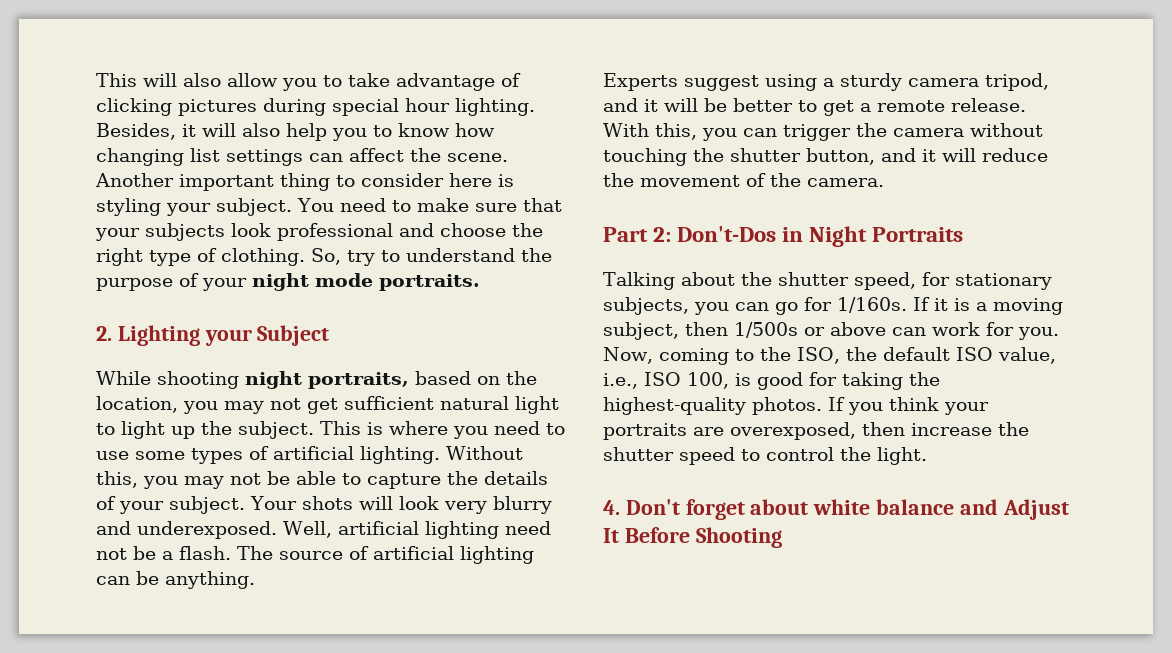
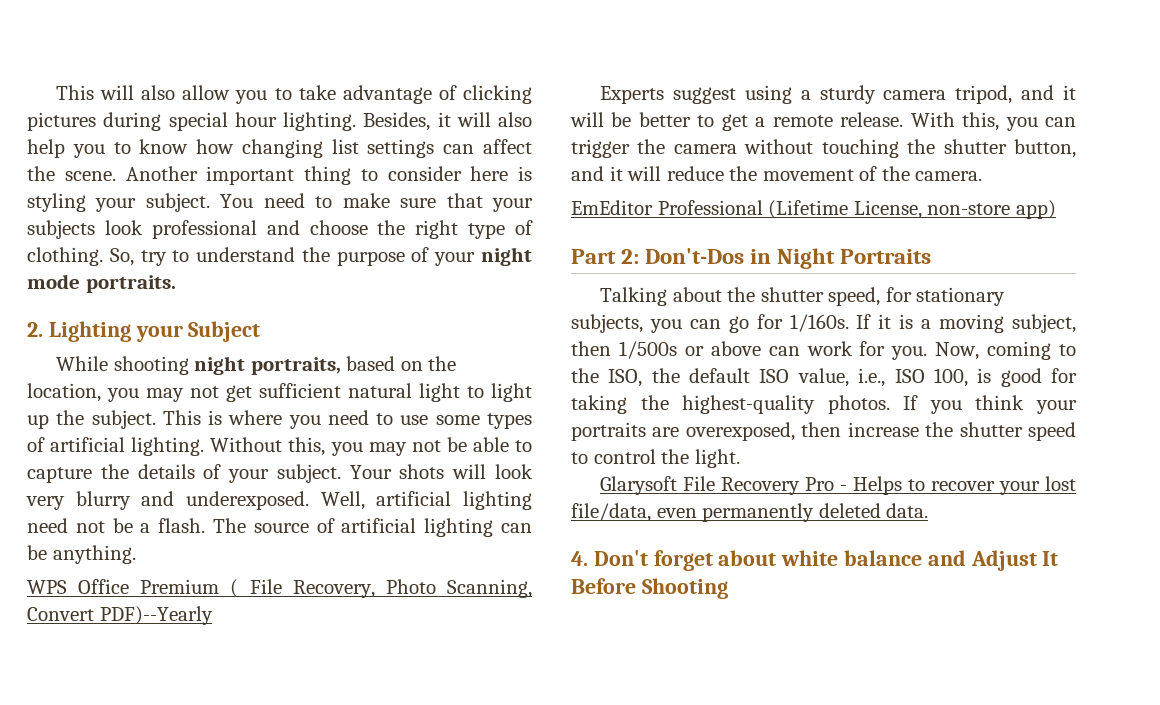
+ WPS Office Premium ( File Recovery, Photo Scanning, Convert PDF)--Yearly
+ EmEditor Professional (Lifetime License, non-store app)
+ Glarysoft File Recovery Pro - Helps to recover your lost file/data, even permanently deleted data.

